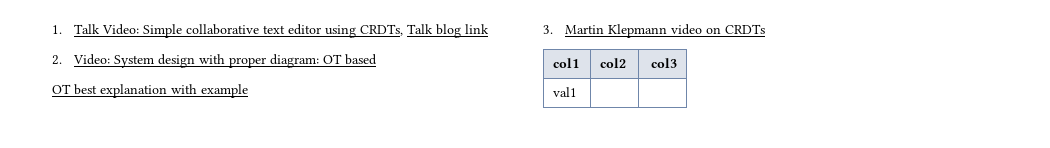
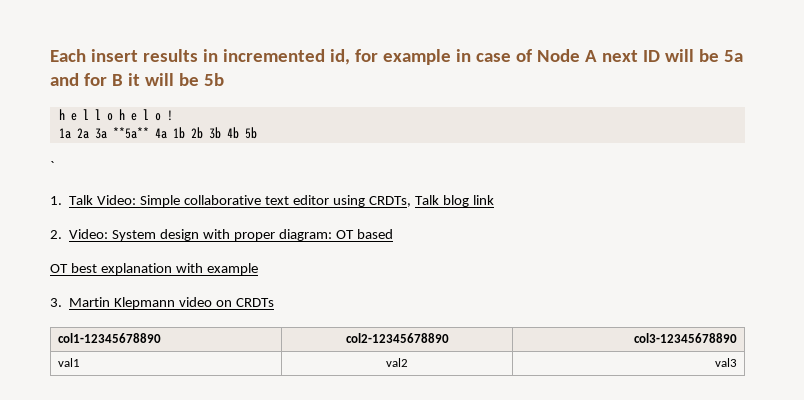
+ Each insert results in incremented id, for example in case of Node A next ID will be 5a and for B it will be 5b
+ h e l l o h e l o !
+ 1a 2a 3a **5a** 4a 1b 2b 3b 4b 5b
+ `
- col1 | col2 | col3
+ col1-12345678890 | col2-12345678890 | col3-12345678890
- val1 | |
+ val1 | val2 | val3

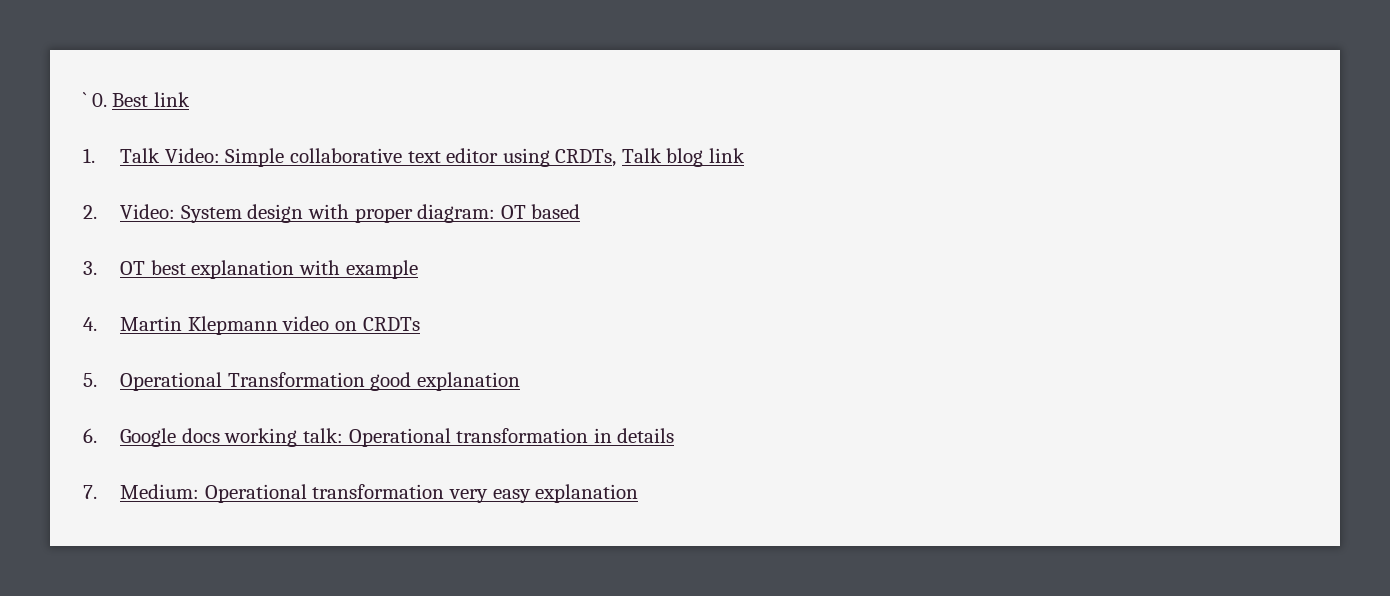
- Each insert results in incremented id, for example in case of Node A next ID will be 5a and for B it will be 5b
- h e l l o h e l o !
- 1a 2a 3a **5a** 4a 1b 2b 3b 4b 5b
- `
+ ` 0. Best link
- OT best explanation with example
+ 3. OT best explanation with example
- 3. Martin Klepmann video on CRDTs
+ 4. Martin Klepmann video on CRDTs
- col1-12345678890 | col2-12345678890 | col3-12345678890
- val1 | val2 | val3
+ 5. Operational Transformation good explanation
+ 6. Google docs working talk: Operational transformation in details
+ 7. Medium: Operational transformation very easy explanation

